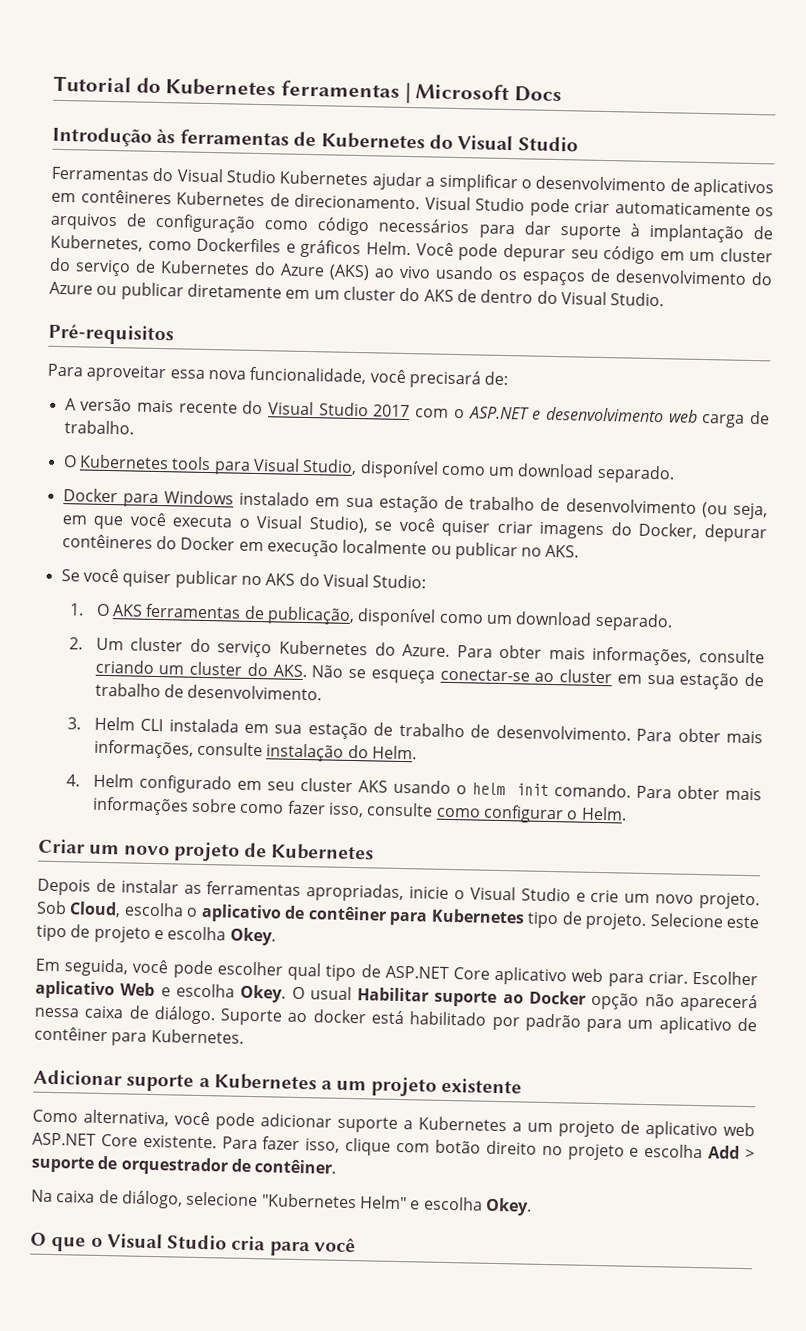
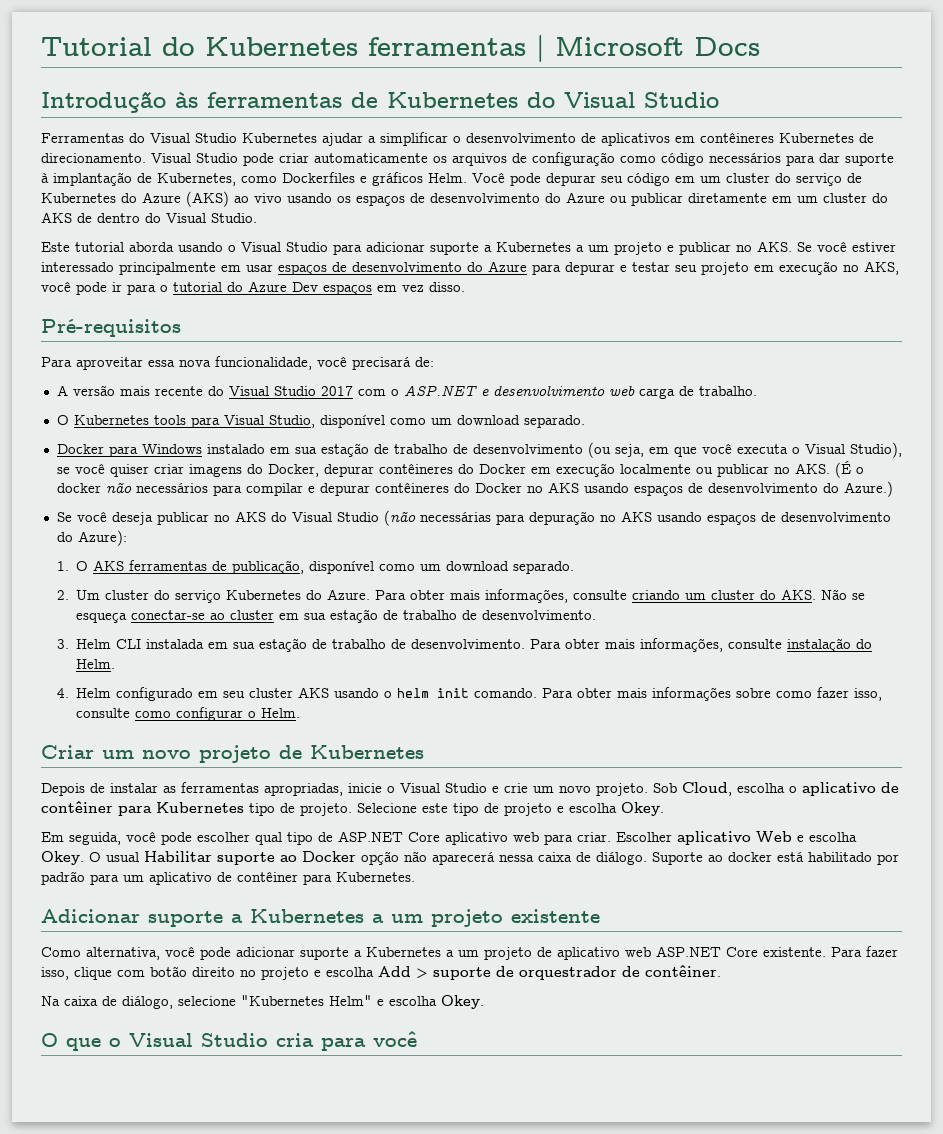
+ Este tutorial aborda usando o Visual Studio para adicionar suporte a Kubernetes a um projeto e publicar no AKS. Se você estiver interessado principalmente em usar espaços de desenvolvimento do Azure para depurar e testar seu projeto em execução no AKS, você pode ir para o tutorial do Azure Dev espaços em vez disso.
- Docker para Windows instalado em sua estação de trabalho de desenvolvimento (ou seja, em que você executa o Visual Studio), se você quiser criar imagens do Docker, depurar contêineres do Docker em execução localmente ou publicar no AKS.
- Se você quiser publicar no AKS do Visual Studio:
+ Docker para Windows instalado em sua estação de trabalho de desenvolvimento (ou seja, em que você executa o Visual Studio), se você quiser criar imagens do Docker, depurar contêineres do Docker em execução localmente ou publicar no AKS. (É o docker não necessários para compilar e depurar contêineres do Docker no AKS usando espaços de desenvolvimento do Azure.)
+ Se você deseja publicar no AKS do Visual Studio (não necessárias para depuração no AKS usando espaços de desenvolvimento do Azure):

